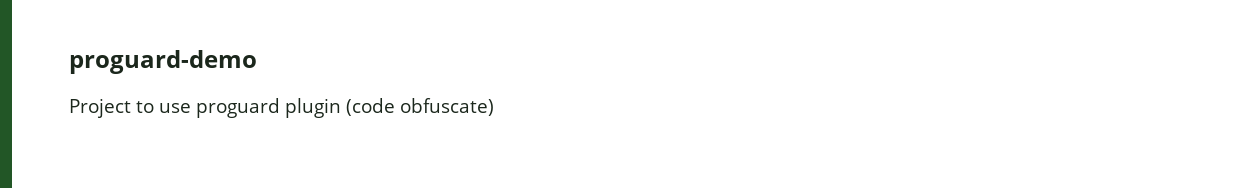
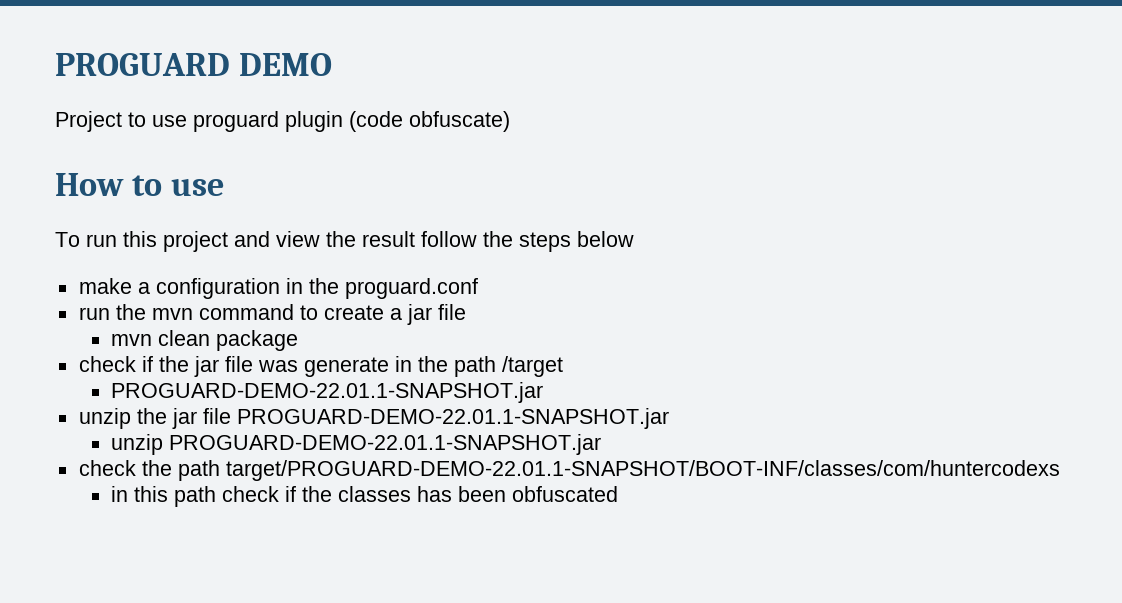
- proguard-demo
+ PROGUARD DEMO
+ How to use
+ To run this project and view the result follow the steps below
+ make a configuration in the proguard.conf
+ run the mvn command to create a jar file
+ mvn clean package
+ check if the jar file was generate in the path /target
+ PROGUARD-DEMO-22.01.1-SNAPSHOT.jar
+ unzip the jar file PROGUARD-DEMO-22.01.1-SNAPSHOT.jar
+ unzip PROGUARD-DEMO-22.01.1-SNAPSHOT.jar
+ check the path target/PROGUARD-DEMO-22.01.1-SNAPSHOT/BOOT-INF/classes/com/huntercodexs
+ in this path check if the classes has been obfuscated

